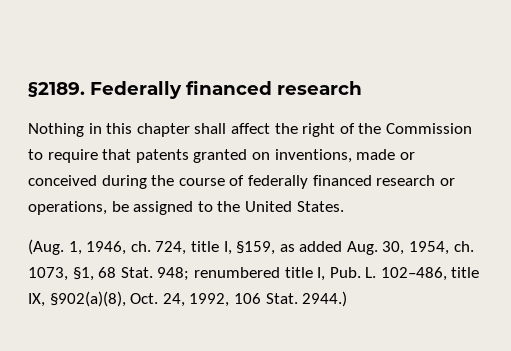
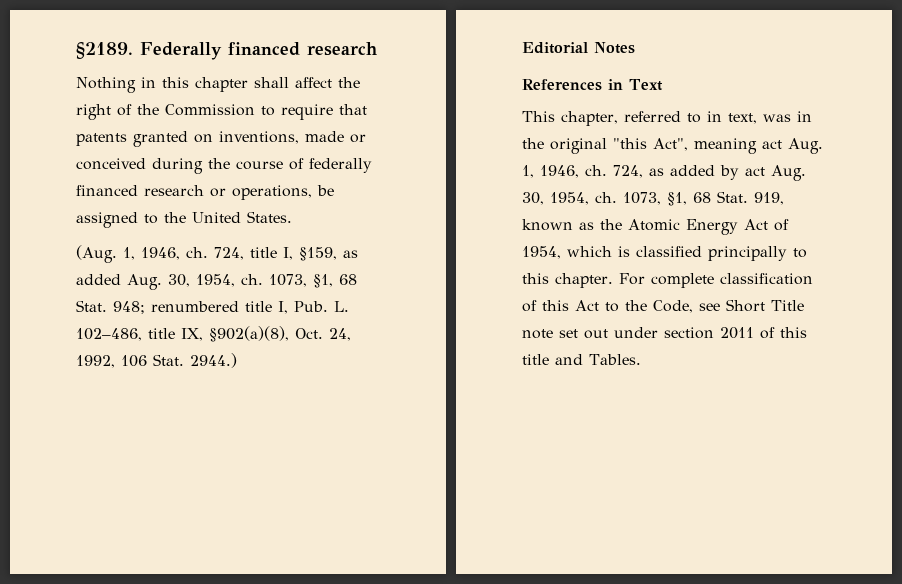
+ Editorial Notes
+ References in Text
+ This chapter, referred to in text, was in the original "this Act", meaning act Aug. 1, 1946, ch. 724, as added by act Aug. 30, 1954, ch. 1073, §1, 68 Stat. 919, known as the Atomic Energy Act of 1954, which is classified principally to this chapter. For complete classification of this Act to the Code, see Short Title note set out under section 2011 of this title and Tables.

